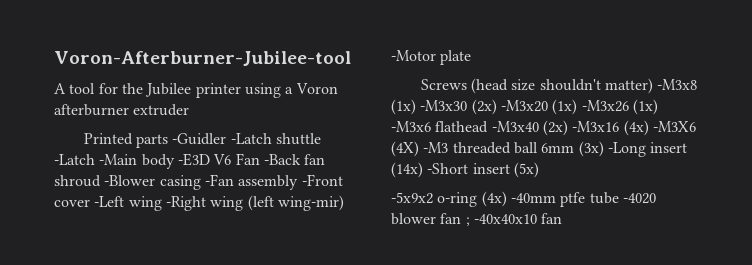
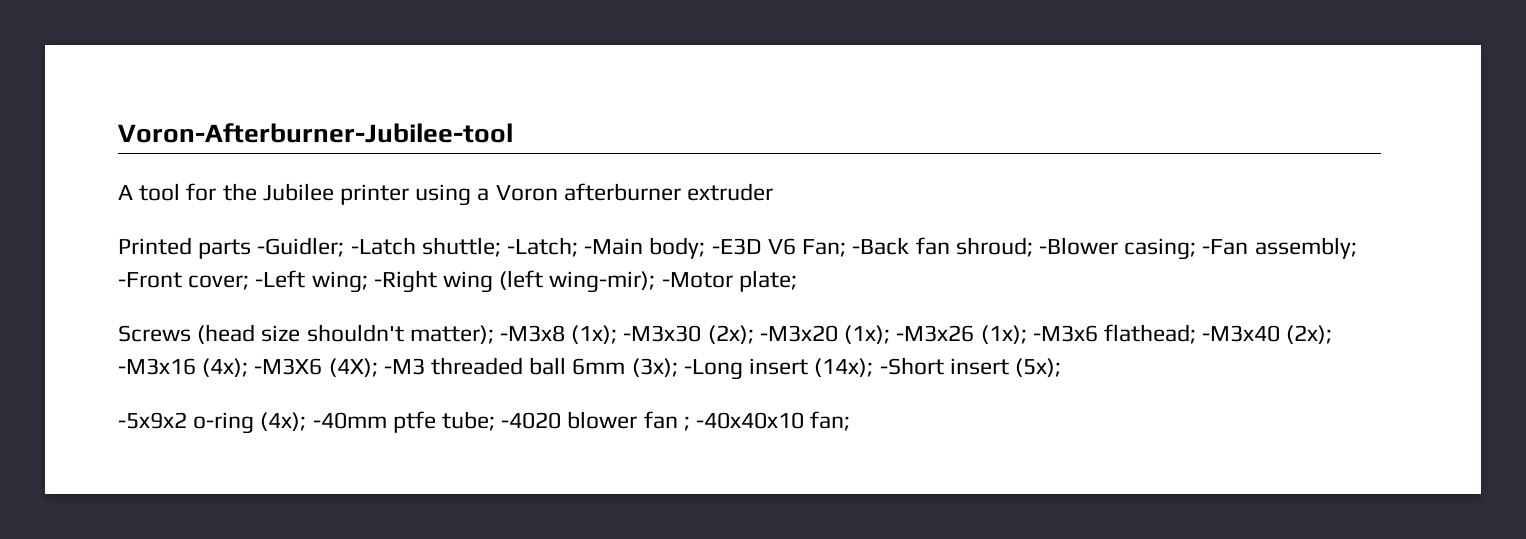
- Printed parts -Guidler -Latch shuttle -Latch -Main body -E3D V6 Fan -Back fan shroud -Blower casing -Fan assembly -Front cover -Left wing -Right wing (left wing-mir) -Motor plate
- Screws (head size shouldn't matter) -M3x8 (1x) -M3x30 (2x) -M3x20 (1x) -M3x26 (1x) -M3x6 flathead -M3x40 (2x) -M3x16 (4x) -M3X6 (4X) -M3 threaded ball 6mm (3x) -Long insert (14x) -Short insert (5x)
+ Printed parts -Guidler; -Latch shuttle; -Latch; -Main body; -E3D V6 Fan; -Back fan shroud; -Blower casing; -Fan assembly; -Front cover; -Left wing; -Right wing (left wing-mir); -Motor plate;
+ Screws (head size shouldn't matter); -M3x8 (1x); -M3x30 (2x); -M3x20 (1x); -M3x26 (1x); -M3x6 flathead; -M3x40 (2x); -M3x16 (4x); -M3X6 (4X); -M3 threaded ball 6mm (3x); -Long insert (14x); -Short insert (5x);
- -5x9x2 o-ring (4x) -40mm ptfe tube -4020 blower fan ; -40x40x10 fan
+ -5x9x2 o-ring (4x); -40mm ptfe tube; -4020 blower fan ; -40x40x10 fan;

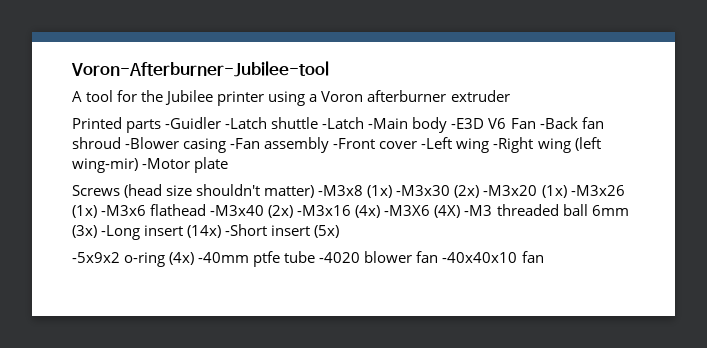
- Printed parts -Guidler; -Latch shuttle; -Latch; -Main body; -E3D V6 Fan; -Back fan shroud; -Blower casing; -Fan assembly; -Front cover; -Left wing; -Right wing (left wing-mir); -Motor plate;
- Screws (head size shouldn't matter); -M3x8 (1x); -M3x30 (2x); -M3x20 (1x); -M3x26 (1x); -M3x6 flathead; -M3x40 (2x); -M3x16 (4x); -M3X6 (4X); -M3 threaded ball 6mm (3x); -Long insert (14x); -Short insert (5x);
+ Printed parts -Guidler -Latch shuttle -Latch -Main body -E3D V6 Fan -Back fan shroud -Blower casing -Fan assembly -Front cover -Left wing -Right wing (left wing-mir) -Motor plate
+ Screws (head size shouldn't matter) -M3x8 (1x) -M3x30 (2x) -M3x20 (1x) -M3x26 (1x) -M3x6 flathead -M3x40 (2x) -M3x16 (4x) -M3X6 (4X) -M3 threaded ball 6mm (3x) -Long insert (14x) -Short insert (5x)
- -5x9x2 o-ring (4x); -40mm ptfe tube; -4020 blower fan ; -40x40x10 fan;
+ -5x9x2 o-ring (4x) -40mm ptfe tube -4020 blower fan -40x40x10 fan

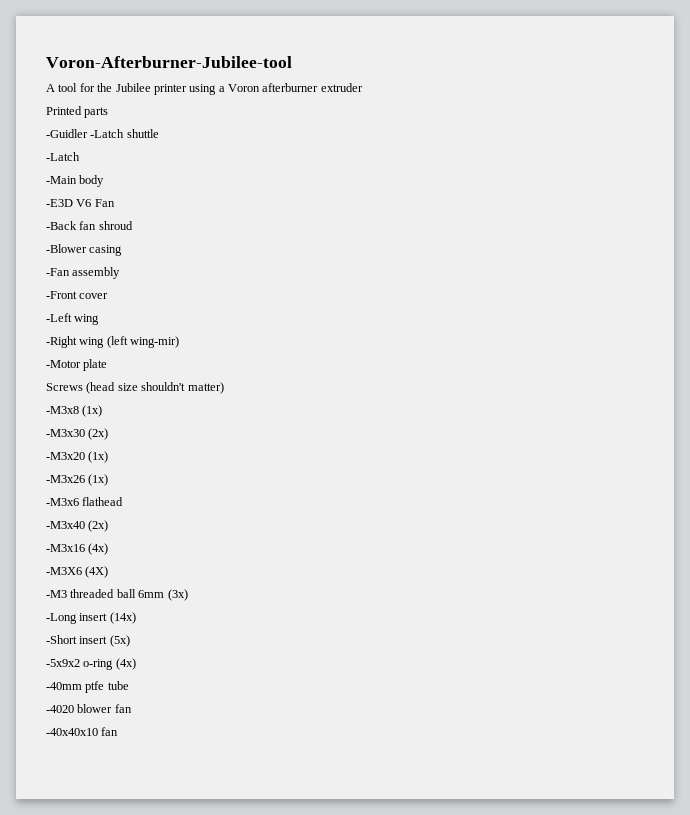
- Printed parts -Guidler -Latch shuttle -Latch -Main body -E3D V6 Fan -Back fan shroud -Blower casing -Fan assembly -Front cover -Left wing -Right wing (left wing-mir) -Motor plate
+ Printed parts
+ -Guidler -Latch shuttle
+ -Latch
+ -Main body
+ -E3D V6 Fan
+ -Back fan shroud
+ -Blower casing
+ -Fan assembly
+ -Front cover
+ -Left wing
+ -Right wing (left wing-mir)
+ -Motor plate
- Screws (head size shouldn't matter) -M3x8 (1x) -M3x30 (2x) -M3x20 (1x) -M3x26 (1x) -M3x6 flathead -M3x40 (2x) -M3x16 (4x) -M3X6 (4X) -M3 threaded ball 6mm (3x) -Long insert (14x) -Short insert (5x)
+ Screws (head size shouldn't matter)
+ -M3x8 (1x)
+ -M3x30 (2x)
+ -M3x20 (1x)
+ -M3x26 (1x)
+ -M3x6 flathead
+ -M3x40 (2x)
+ -M3x16 (4x)
+ -M3X6 (4X)
+ -M3 threaded ball 6mm (3x)
+ -Long insert (14x)
+ -Short insert (5x)
- -5x9x2 o-ring (4x) -40mm ptfe tube -4020 blower fan -40x40x10 fan
+ -5x9x2 o-ring (4x)
+ -40mm ptfe tube
+ -4020 blower fan
+ -40x40x10 fan

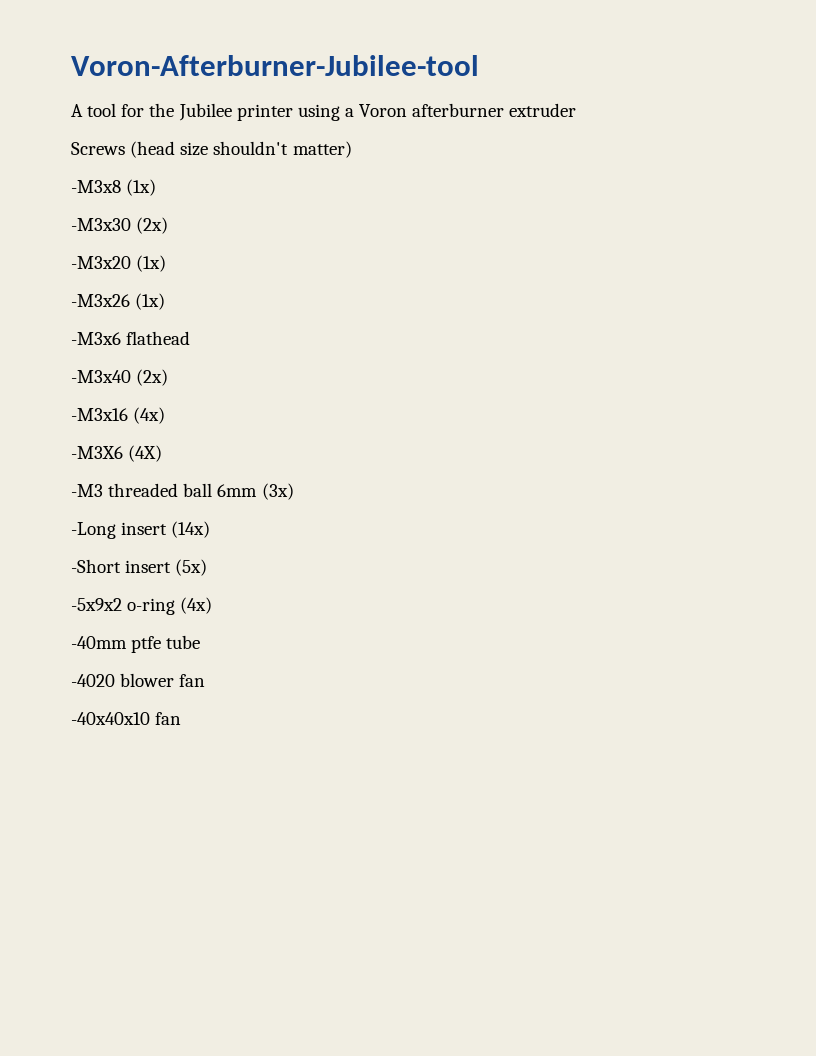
- Printed parts
- -Guidler -Latch shuttle
- -Latch
- -Main body
- -E3D V6 Fan
- -Back fan shroud
- -Blower casing
- -Fan assembly
- -Front cover
- -Left wing
- -Right wing (left wing-mir)
- -Motor plate

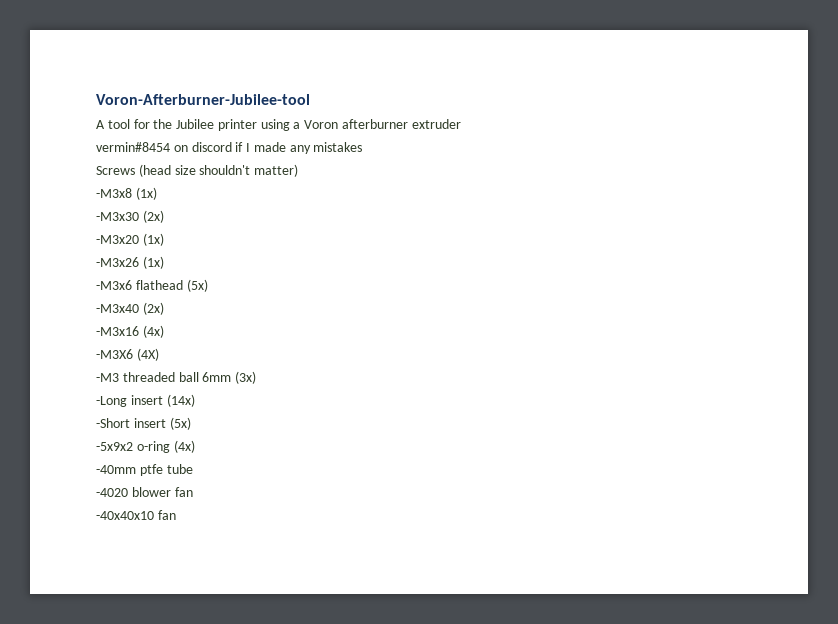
+ vermin#8454 on discord if I made any mistakes
- -M3x6 flathead
+ -M3x6 flathead (5x)

